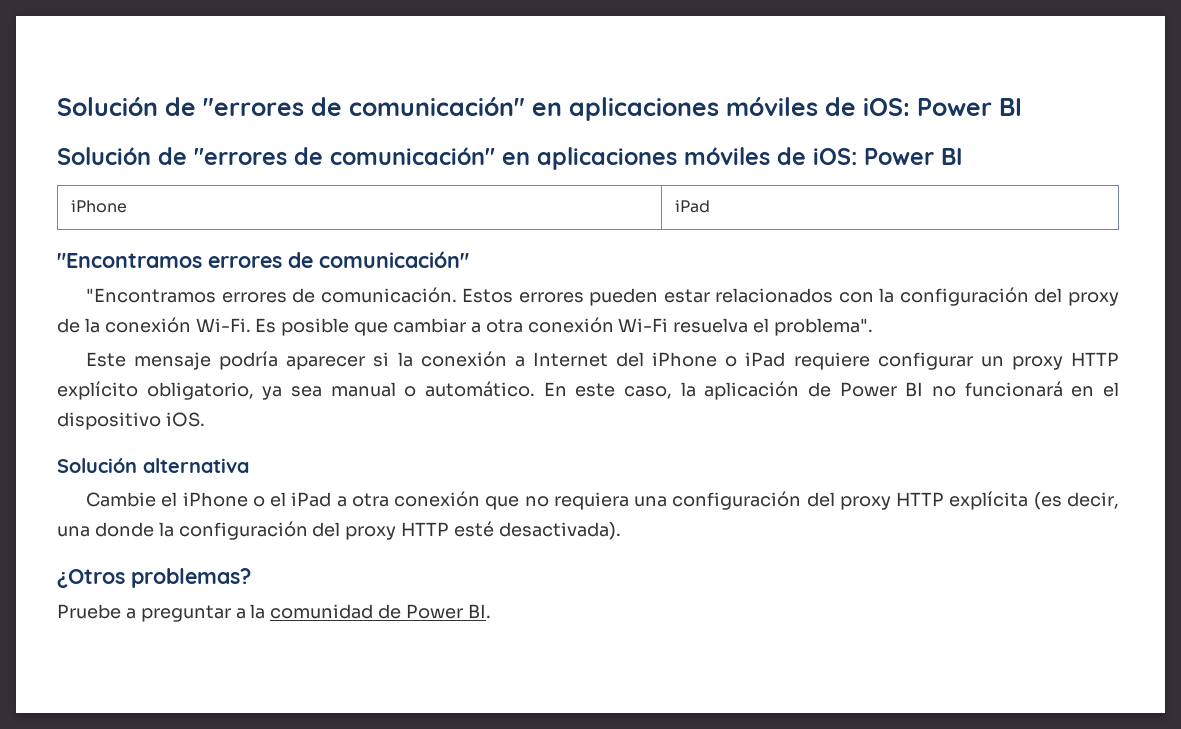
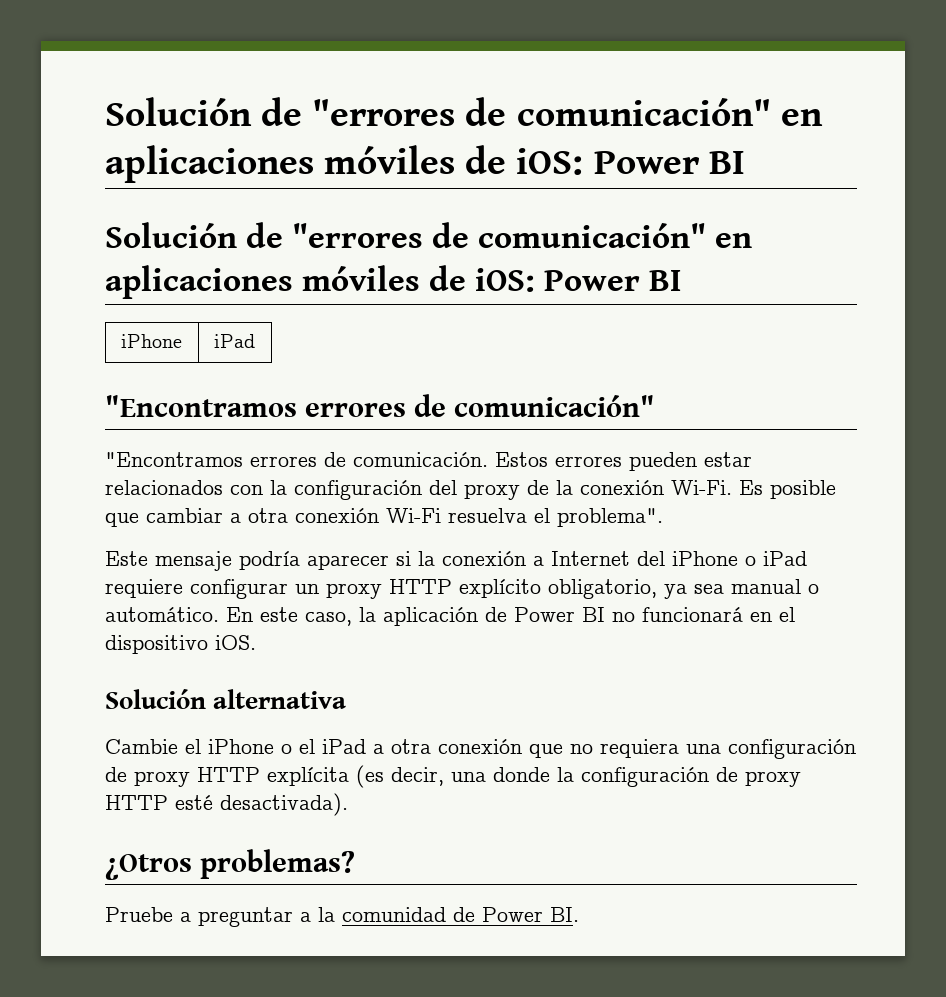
- Cambie el iPhone o el iPad a otra conexión que no requiera una configuración del proxy HTTP explícita (es decir, una donde la configuración del proxy HTTP esté desactivada).
+ Cambie el iPhone o el iPad a otra conexión que no requiera una configuración de proxy HTTP explícita (es decir, una donde la configuración de proxy HTTP esté desactivada).

